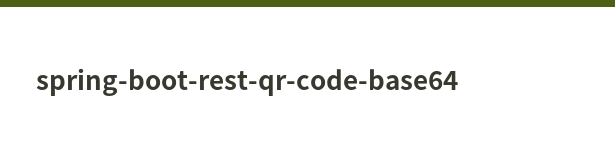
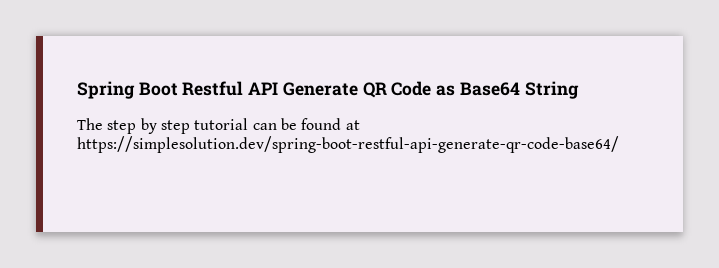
- spring-boot-rest-qr-code-base64
+ Spring Boot Restful API Generate QR Code as Base64 String
+ The step by step tutorial can be found at https://simplesolution.dev/spring-boot-restful-api-generate-qr-code-base64/

